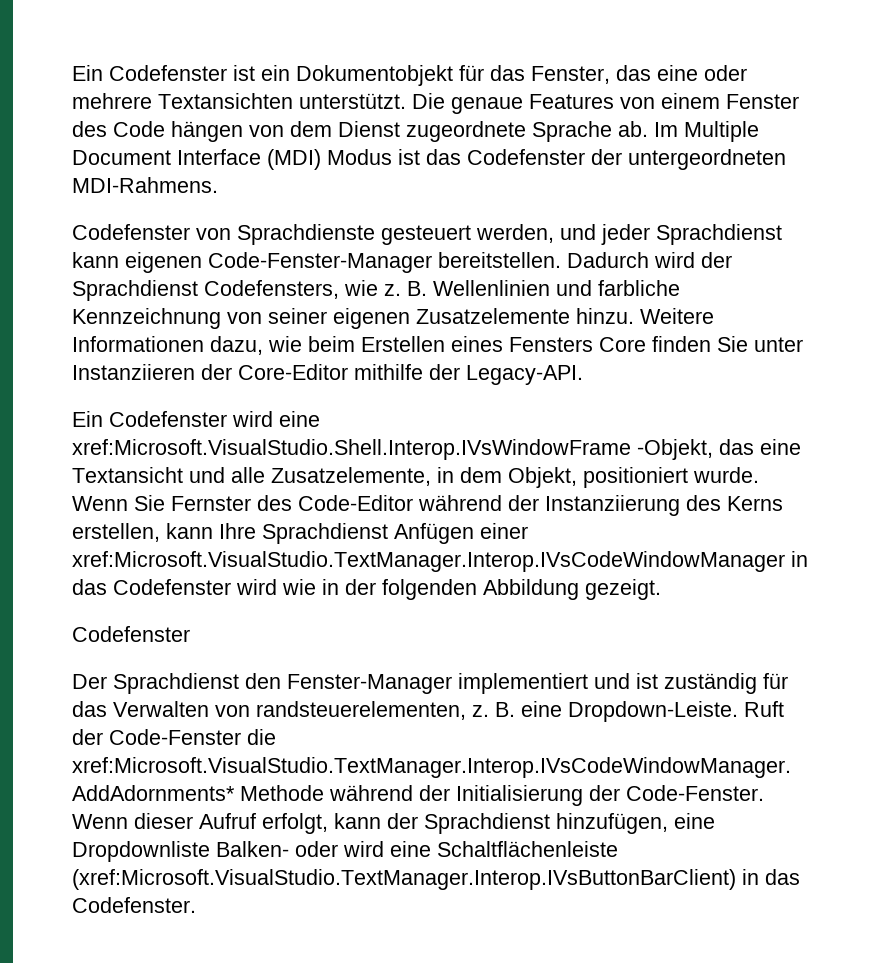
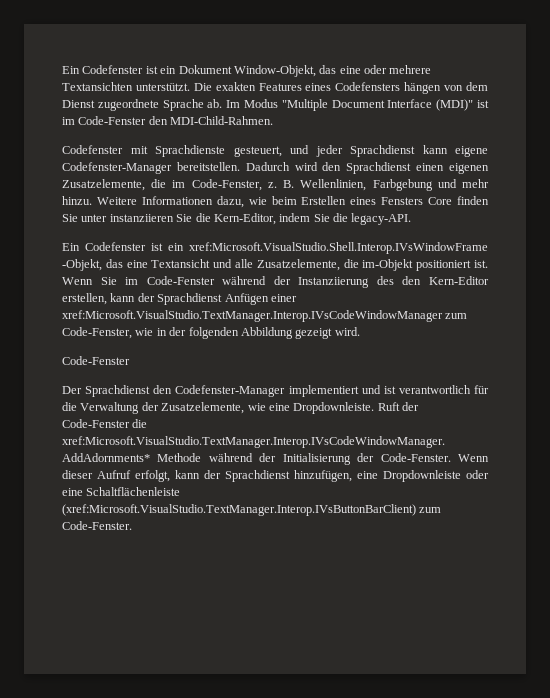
- Ein Codefenster ist ein Dokumentobjekt für das Fenster, das eine oder mehrere Textansichten unterstützt.
+ Ein Codefenster ist ein Dokument Window-Objekt, das eine oder mehrere Textansichten unterstützt.
- Die genaue Features von einem Fenster des Code hängen von dem Dienst zugeordnete Sprache ab.
+ Die exakten Features eines Codefensters hängen von dem Dienst zugeordnete Sprache ab.
- Im Multiple Document Interface (MDI) Modus ist das Codefenster der untergeordneten MDI-Rahmens.
- Codefenster von Sprachdienste gesteuert werden, und jeder Sprachdienst kann eigenen Code-Fenster-Manager bereitstellen.
+ Im Modus "Multiple Document Interface (MDI)" ist im Code-Fenster den MDI-Child-Rahmen.
+ Codefenster mit Sprachdienste gesteuert, und jeder Sprachdienst kann eigene Codefenster-Manager bereitstellen.
- Dadurch wird der Sprachdienst Codefensters, wie z. B. Wellenlinien und farbliche Kennzeichnung von seiner eigenen Zusatzelemente hinzu.
+ Dadurch wird den Sprachdienst einen eigenen Zusatzelemente, die im Code-Fenster, z. B. Wellenlinien, Farbgebung und mehr hinzu.
- Weitere Informationen dazu, wie beim Erstellen eines Fensters Core finden Sie unter Instanziieren der Core-Editor mithilfe der Legacy-API.
- Ein Codefenster wird eine xref:Microsoft.VisualStudio.Shell.Interop.IVsWindowFrame -Objekt, das eine Textansicht und alle Zusatzelemente, in dem Objekt, positioniert wurde. Wenn Sie Fernster des Code-Editor während der Instanziierung des Kerns erstellen, kann Ihre Sprachdienst Anfügen einer xref:Microsoft.VisualStudio.TextManager.Interop.IVsCodeWindowManager in das Codefenster wird wie in der folgenden Abbildung gezeigt.
- Codefenster
+ Weitere Informationen dazu, wie beim Erstellen eines Fensters Core finden Sie unter instanziieren Sie die Kern-Editor, indem Sie die legacy-API.
+ Ein Codefenster ist ein xref:Microsoft.VisualStudio.Shell.Interop.IVsWindowFrame -Objekt, das eine Textansicht und alle Zusatzelemente, die im-Objekt positioniert ist. Wenn Sie im Code-Fenster während der Instanziierung des den Kern-Editor erstellen, kann der Sprachdienst Anfügen einer xref:Microsoft.VisualStudio.TextManager.Interop.IVsCodeWindowManager zum Code-Fenster, wie in der folgenden Abbildung gezeigt wird.
+ Code-Fenster
- Der Sprachdienst den Fenster-Manager implementiert und ist zuständig für das Verwalten von randsteuerelementen, z. B. eine Dropdown-Leiste.
+ Der Sprachdienst den Codefenster-Manager implementiert und ist verantwortlich für die Verwaltung der Zusatzelemente, wie eine Dropdownleiste.
- Wenn dieser Aufruf erfolgt, kann der Sprachdienst hinzufügen, eine Dropdownliste Balken- oder wird eine Schaltflächenleiste (xref:Microsoft.VisualStudio.TextManager.Interop.IVsButtonBarClient) in das Codefenster.
+ Wenn dieser Aufruf erfolgt, kann der Sprachdienst hinzufügen, eine Dropdownleiste oder eine Schaltflächenleiste (xref:Microsoft.VisualStudio.TextManager.Interop.IVsButtonBarClient) zum Code-Fenster.

